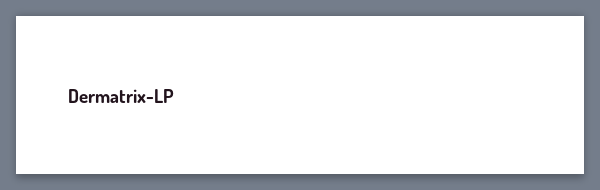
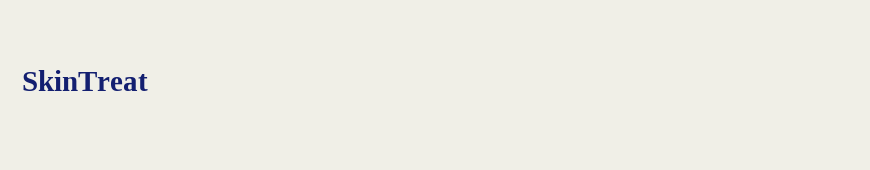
- Dermatrix-LP
+ SkinTreat

